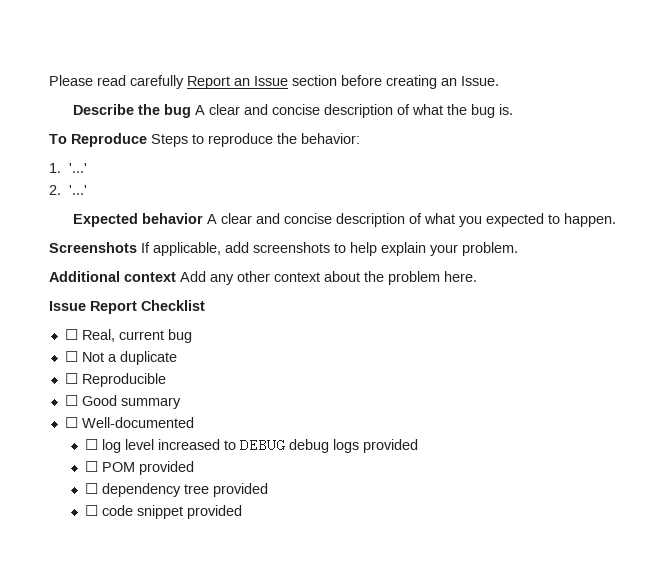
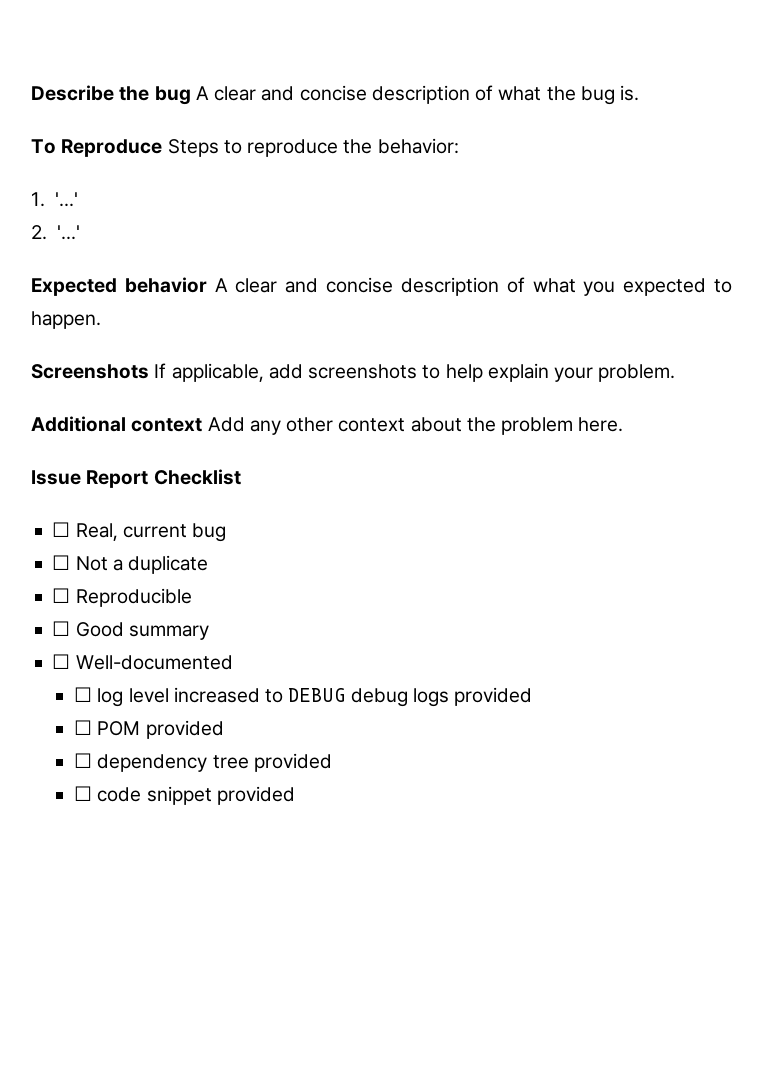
- Please read carefully Report an Issue section before creating an Issue.

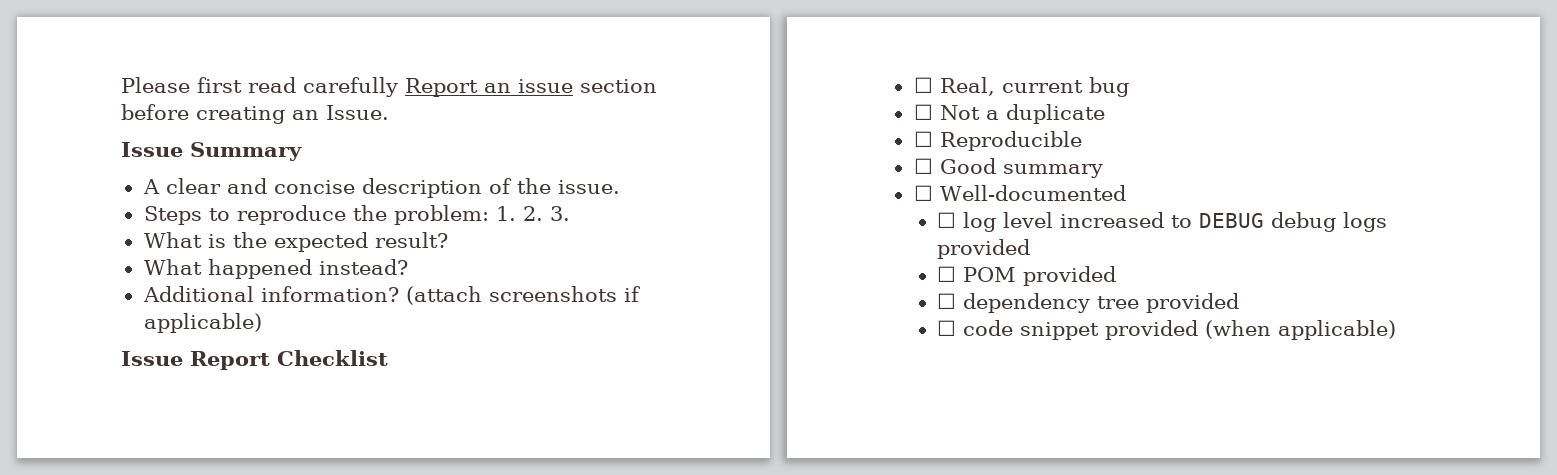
- Describe the bug A clear and concise description of what the bug is.
- To Reproduce Steps to reproduce the behavior:
- 1. '...'
- 2. '...'
- Expected behavior A clear and concise description of what you expected to happen.
- Screenshots If applicable, add screenshots to help explain your problem.
- Additional context Add any other context about the problem here.
+ Please first read carefully Report an issue section before creating an Issue.
+ Issue Summary
+ A clear and concise description of the issue.
+ Steps to reproduce the problem: 1. 2. 3.
+ What is the expected result?
+ What happened instead?
+ Additional information? (attach screenshots if applicable)
- ☐ code snippet provided
+ ☐ code snippet provided (when applicable)

